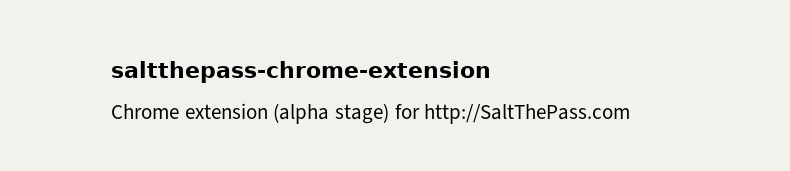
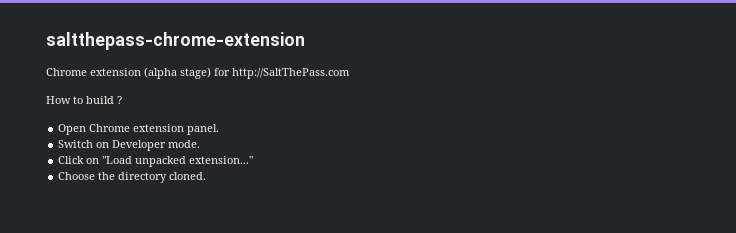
+ How to build ?
+ Open Chrome extension panel.
+ Switch on Developer mode.
+ Click on "Load unpacked extension..."
+ Choose the directory cloned.

